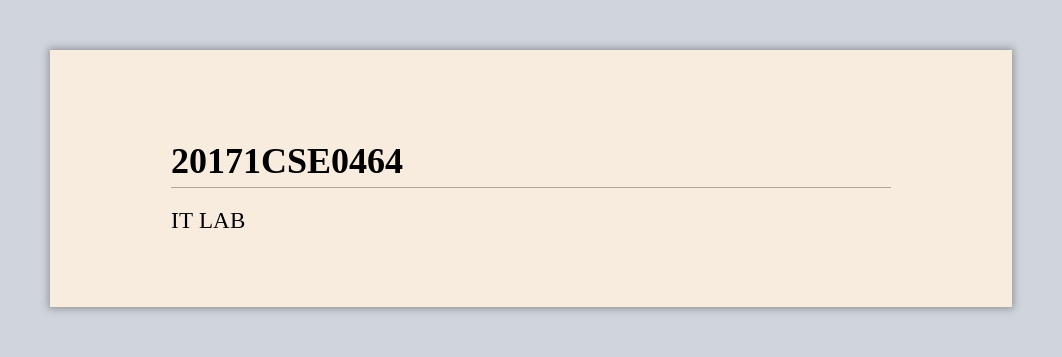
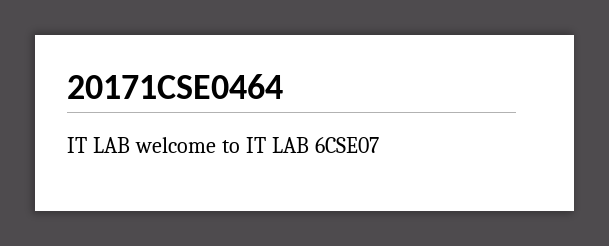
- IT LAB
+ IT LAB welcome to IT LAB 6CSE07

